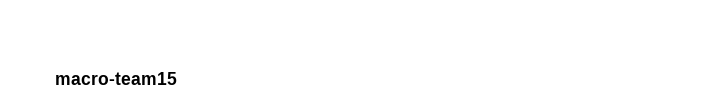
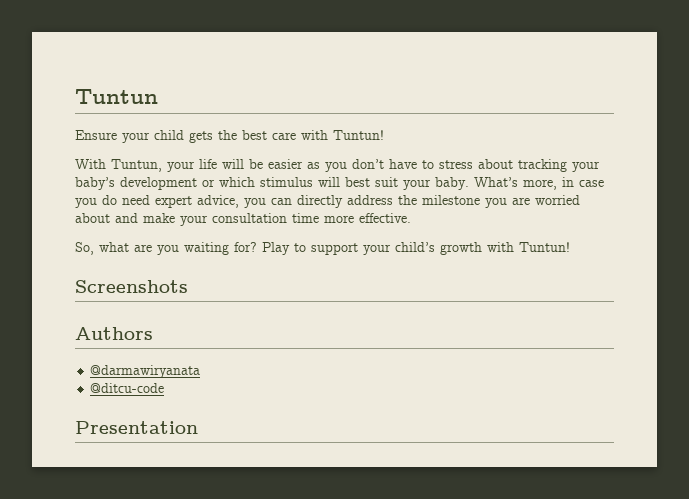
- macro-team15
+ Tuntun
+ Ensure your child gets the best care with Tuntun!
+ With Tuntun, your life will be easier as you don’t have to stress about tracking your baby’s development or which stimulus will best suit your baby. What’s more, in case you do need expert advice, you can directly address the milestone you are worried about and make your consultation time more effective.
+ So, what are you waiting for? Play to support your child’s growth with Tuntun!
+ Screenshots
+ Authors
+ @darmawiryanata
+ @ditcu-code
+ Presentation

